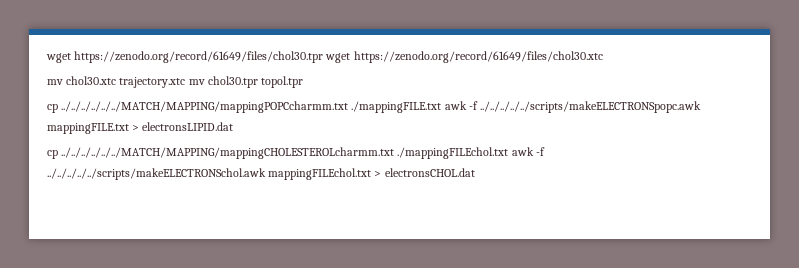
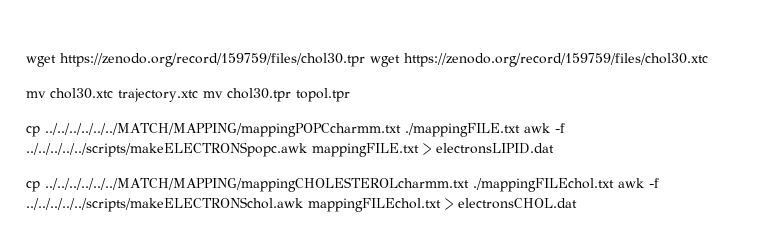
- wget https://zenodo.org/record/61649/files/chol30.tpr wget https://zenodo.org/record/61649/files/chol30.xtc
+ wget https://zenodo.org/record/159759/files/chol30.tpr wget https://zenodo.org/record/159759/files/chol30.xtc

